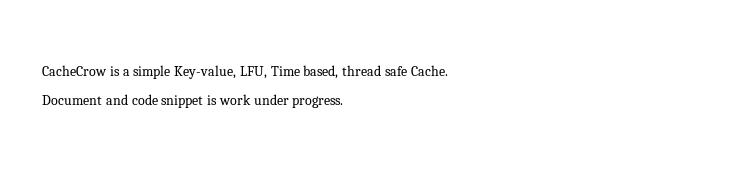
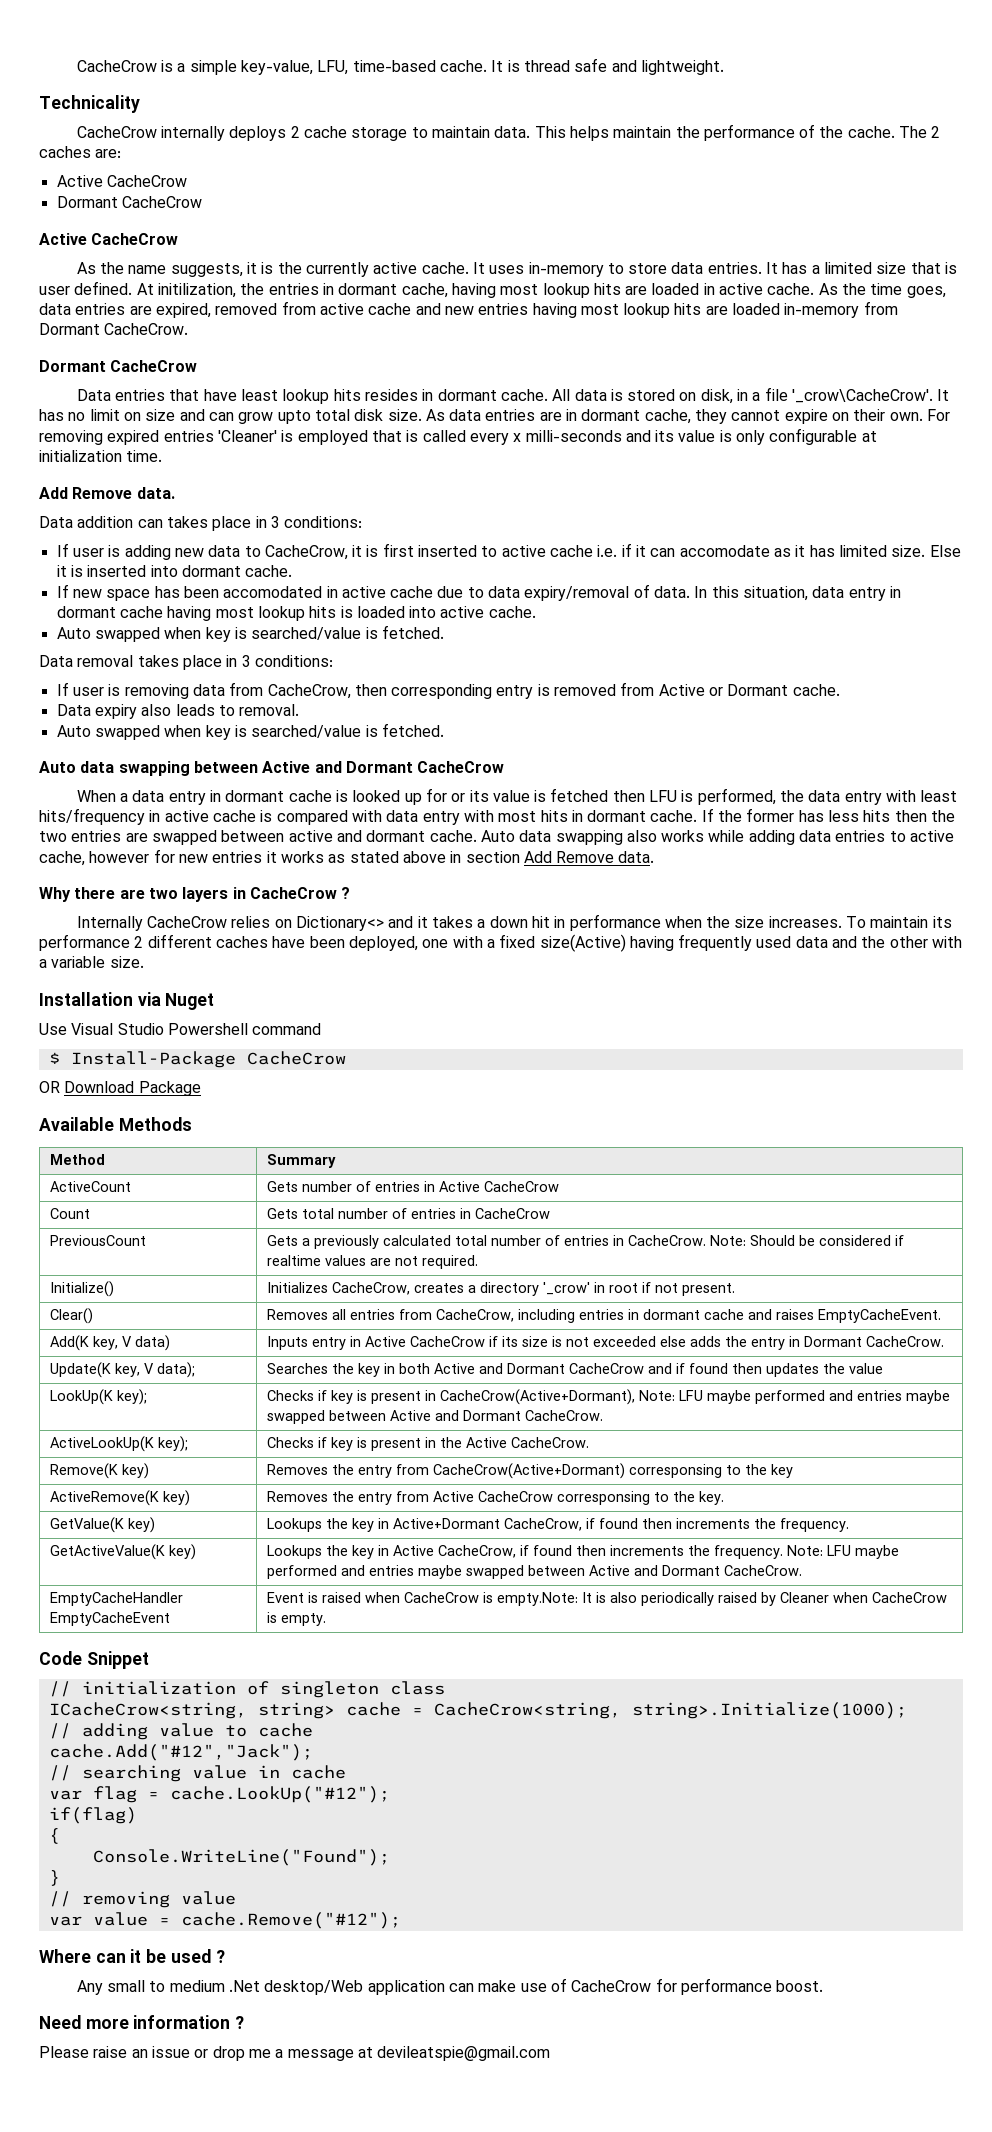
- CacheCrow is a simple Key-value, LFU, Time based, thread safe Cache.
- Document and code snippet is work under progress.
+ CacheCrow is a simple key-value, LFU, time-based cache. It is thread safe and lightweight.
+ Technicality
+ CacheCrow internally deploys 2 cache storage to maintain data. This helps maintain the performance of the cache. The 2 caches are:
+ Active CacheCrow
+ Dormant CacheCrow
+ Active CacheCrow
+ As the name suggests, it is the currently active cache. It uses in-memory to store data entries. It has a limited size that is user defined. At initilization, the entries in dormant cache, having most lookup hits are loaded in active cache. As the time goes, data entries are expired, removed from active cache and new entries having most lookup hits are loaded in-memory from Dormant CacheCrow.
+ Dormant CacheCrow
+ Data entries that have least lookup hits resides in dormant cache. All data is stored on disk, in a file '_crow\CacheCrow'. It has no limit on size and can grow upto total disk size. As data entries are in dormant cache, they cannot expire on their own. For removing expired entries 'Cleaner' is employed that is called every x milli-seconds and its value is only configurable at initialization time.
+ Add Remove data.
+ Data addition can takes place in 3 conditions:
+ If user is adding new data to CacheCrow, it is first inserted to active cache i.e. if it can accomodate as it has limited size. Else it is inserted into dormant cache.
+ If new space has been accomodated in active cache due to data expiry/removal of data. In this situation, data entry in dormant cache having most lookup hits is loaded into active cache.
+ Auto swapped when key is searched/value is fetched.
+ Data removal takes place in 3 conditions:
+ If user is removing data from CacheCrow, then corresponding entry is removed from Active or Dormant cache.
+ Data expiry also leads to removal.
+ Auto swapped when key is searched/value is fetched.
+ Auto data swapping between Active and Dormant CacheCrow
+ When a data entry in dormant cache is looked up for or its value is fetched then LFU is performed, the data entry with least hits/frequency in active cache is compared with data entry with most hits in dormant cache. If the former has less hits then the two entries are swapped between active and dormant cache. Auto data swapping also works while adding data entries to active cache, however for new entries it works as stated above in section Add Remove data.
+ Why there are two layers in CacheCrow ?
+ Internally CacheCrow relies on Dictionary<> and it takes a down hit in performance when the size increases. To maintain its performance 2 different caches have been deployed, one with a fixed size(Active) having frequently used data and the other with a variable size.
+ Installation via Nuget
+ Use Visual Studio Powershell command
+ $ Install-Package CacheCrow
+ OR Download Package
+ Available Methods
+ Method | Summary
+ ActiveCount | Gets number of entries in Active CacheCrow
+ Count | Gets total number of entries in CacheCrow
+ PreviousCount | Gets a previously calculated total number of entries in CacheCrow. Note: Should be considered if realtime values are not required.
+ Initialize() | Initializes CacheCrow, creates a directory '_crow' in root if not present.
+ Clear() | Removes all entries from CacheCrow, including entries in dormant cache and raises EmptyCacheEvent.
+ Add(K key, V data) | Inputs entry in Active CacheCrow if its size is not exceeded else adds the entry in Dormant CacheCrow.
+ Update(K key, V data); | Searches the key in both Active and Dormant CacheCrow and if found then updates the value
+ LookUp(K key); | Checks if key is present in CacheCrow(Active+Dormant), Note: LFU maybe performed and entries maybe swapped between Active and Dormant CacheCrow.
+ ActiveLookUp(K key); | Checks if key is present in the Active CacheCrow.
+ Remove(K key) | Removes the entry from CacheCrow(Active+Dormant) corresponsing to the key
+ ActiveRemove(K key) | Removes the entry from Active CacheCrow corresponsing to the key.
+ GetValue(K key) | Lookups the key in Active+Dormant CacheCrow, if found then increments the frequency.
+ GetActiveValue(K key) | Lookups the key in Active CacheCrow, if found then increments the frequency. Note: LFU maybe performed and entries maybe swapped between Active and Dormant CacheCrow.
+ EmptyCacheHandler EmptyCacheEvent | Event is raised when CacheCrow is empty.Note: It is also periodically raised by Cleaner when CacheCrow is empty.
+ Code Snippet
+ // initialization of singleton class
+ ICacheCrow<string, string> cache = CacheCrow<string, string>.Initialize(1000);
+ // adding value to cache
+ cache.Add("#12","Jack");
+ // searching value in cache
+ var flag = cache.LookUp("#12");
+ if(flag)
+ {
+ Console.WriteLine("Found");
+ }
+ // removing value
+ var value = cache.Remove("#12");
+ Where can it be used ?
+ Any small to medium .Net desktop/Web application can make use of CacheCrow for performance boost.
+ Need more information ?
+ Please raise an issue or drop me a message at devileatspie@gmail.com

